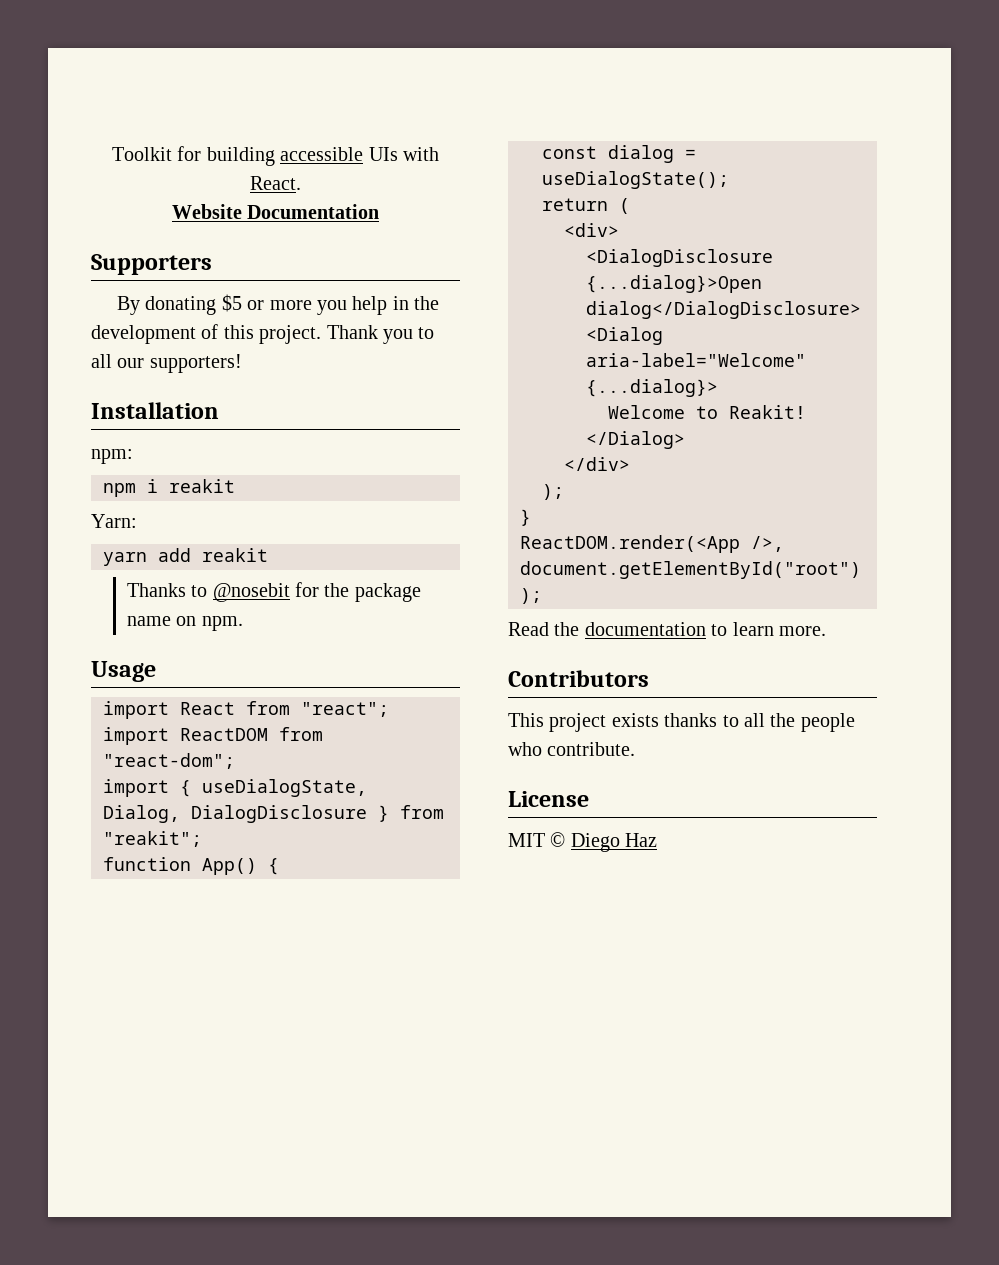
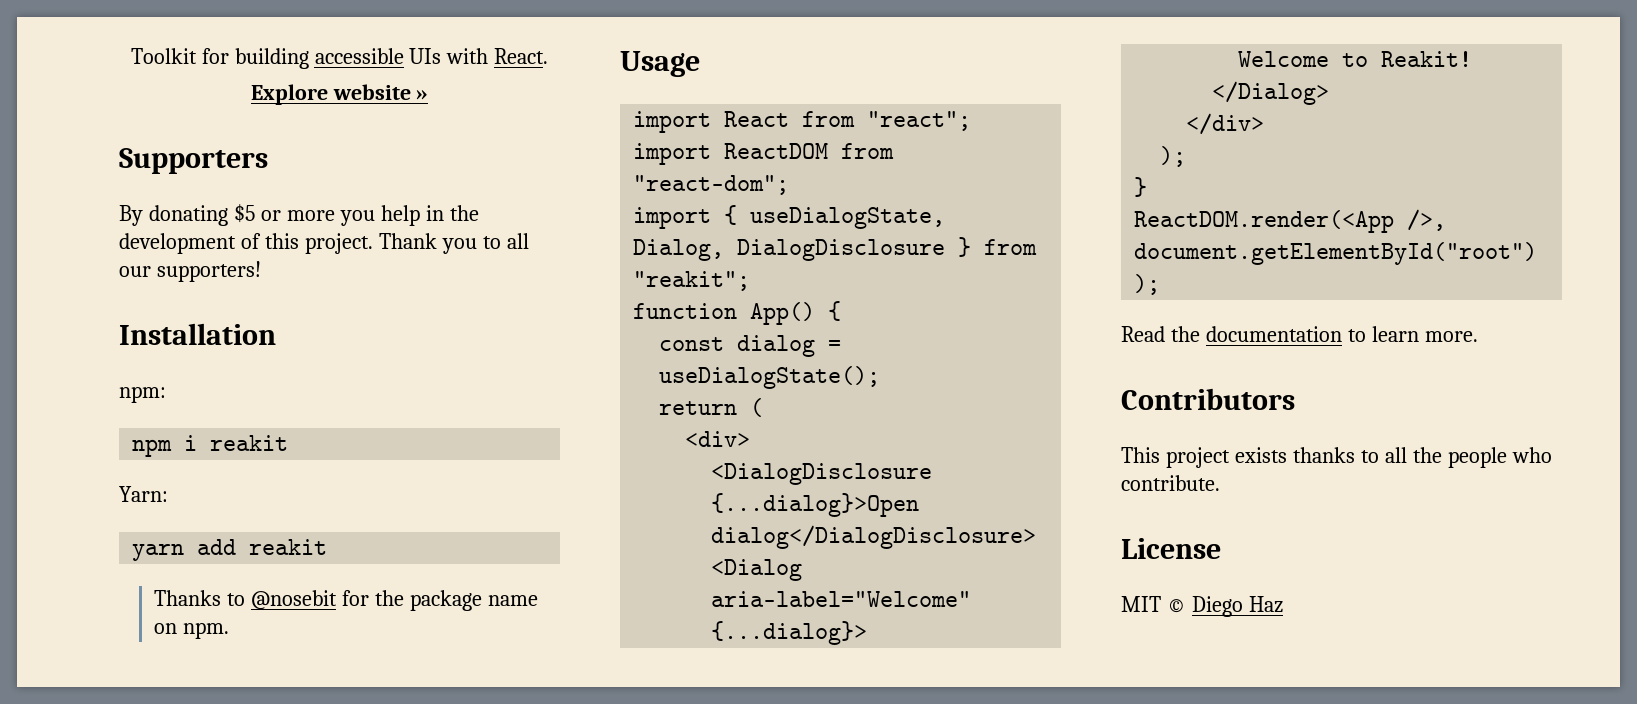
- Website Documentation
+ Explore website »

